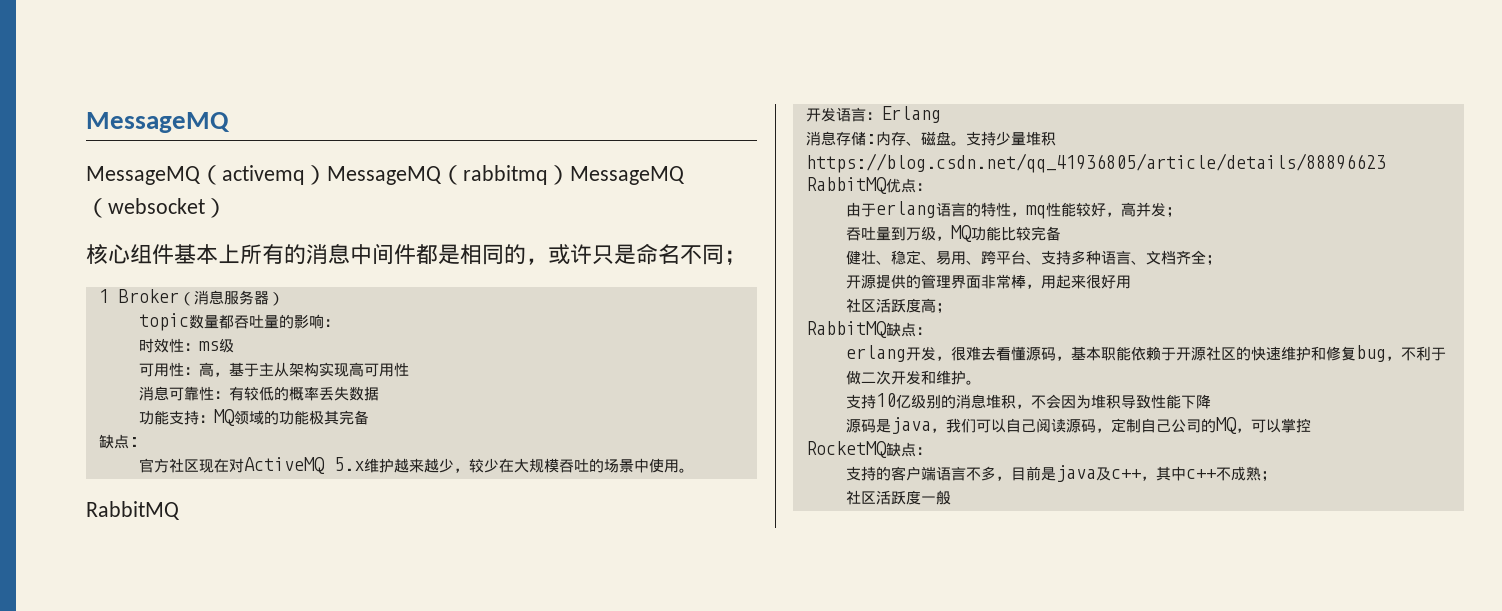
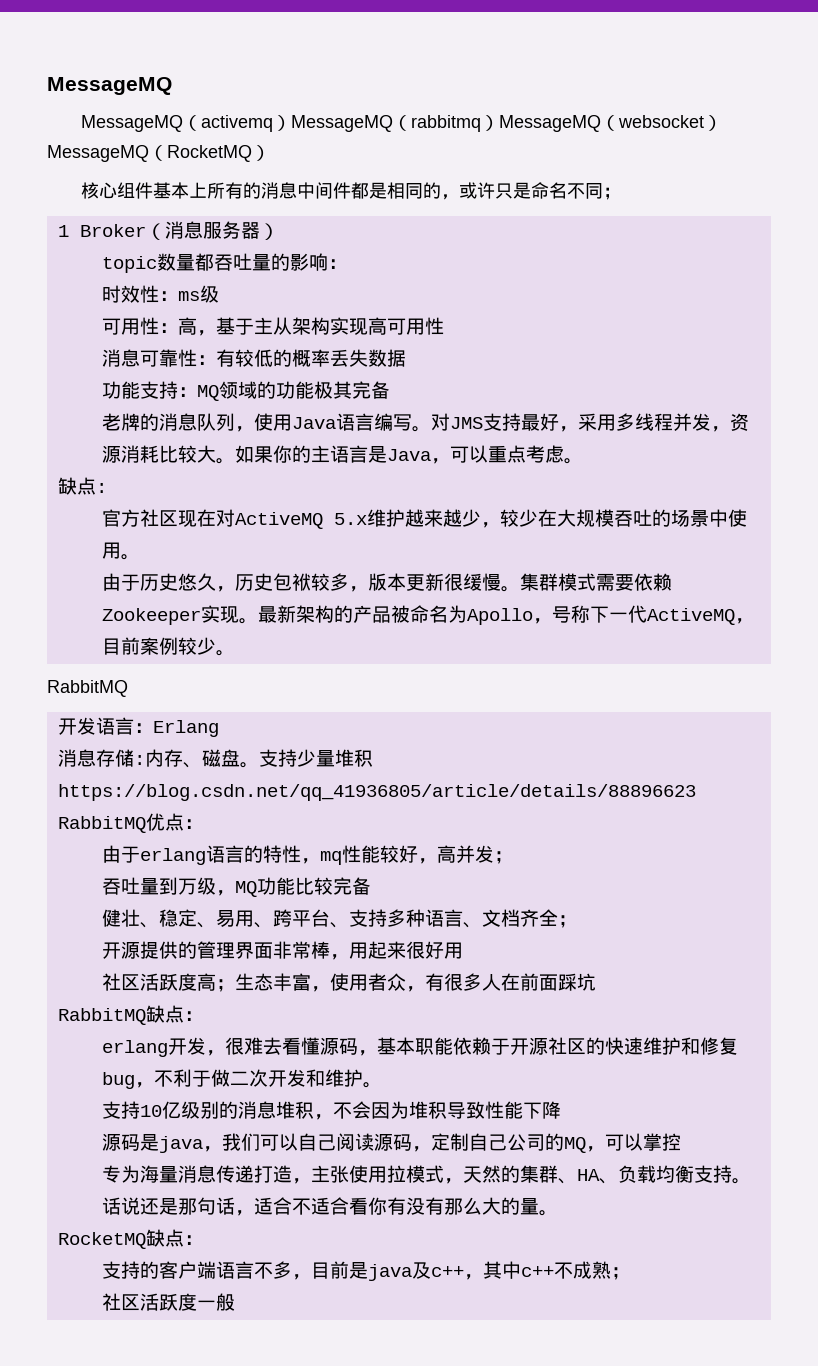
- MessageMQ（activemq）MessageMQ（rabbitmq）MessageMQ（websocket）
+ MessageMQ（activemq）MessageMQ（rabbitmq）MessageMQ（websocket）MessageMQ（RocketMQ）
+ 老牌的消息队列，使用Java语言编写。对JMS支持最好，采用多线程并发，资源消耗比较大。如果你的主语言是Java，可以重点考虑。
+ 由于历史悠久，历史包袱较多，版本更新很缓慢。集群模式需要依赖Zookeeper实现。最新架构的产品被命名为Apollo，号称下一代ActiveMQ，目前案例较少。
- 社区活跃度高；
+ 社区活跃度高；生态丰富，使用者众，有很多人在前面踩坑
+ 专为海量消息传递打造，主张使用拉模式，天然的集群、HA、负载均衡支持。话说还是那句话，适合不适合看你有没有那么大的量。

